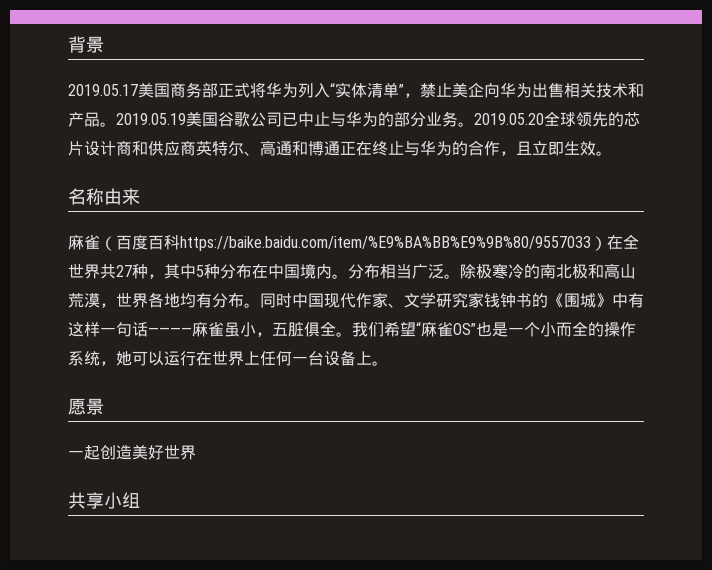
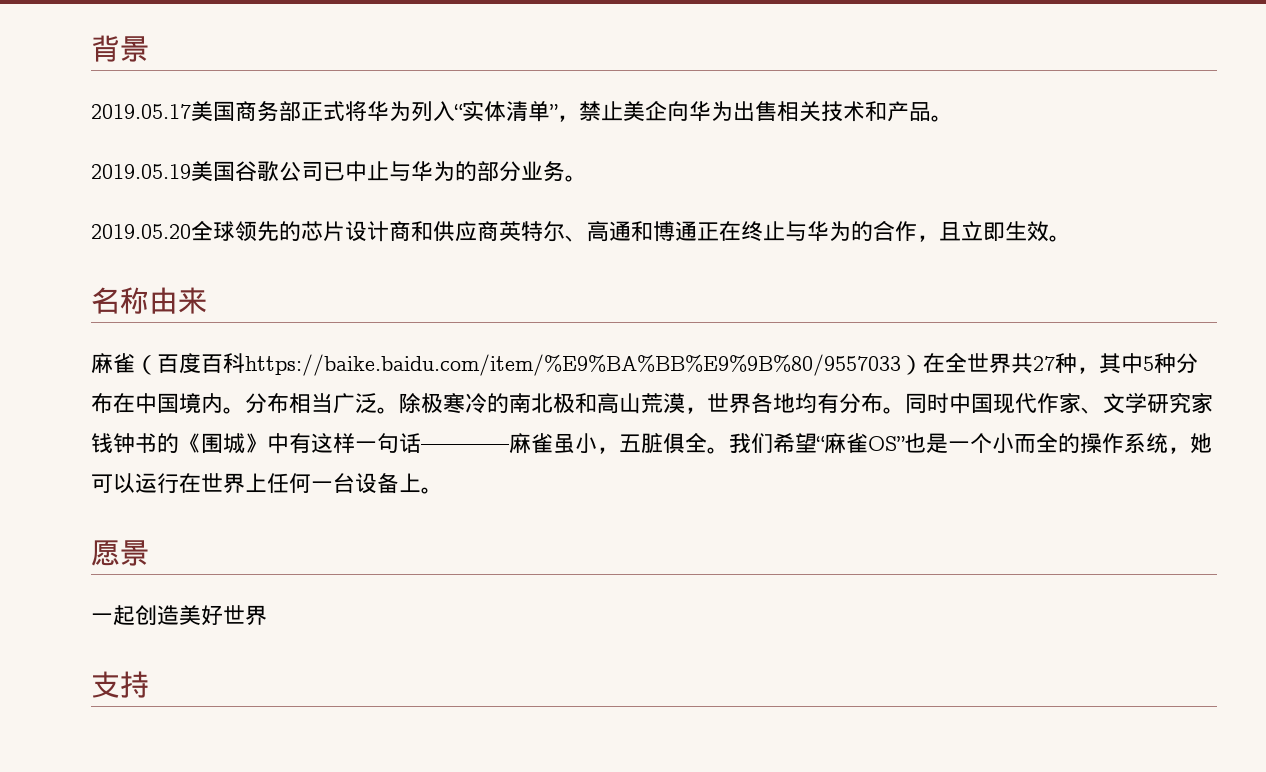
- 2019.05.17美国商务部正式将华为列入“实体清单”，禁止美企向华为出售相关技术和产品。2019.05.19美国谷歌公司已中止与华为的部分业务。2019.05.20全球领先的芯片设计商和供应商英特尔、高通和博通正在终止与华为的合作，且立即生效。
+ 2019.05.17美国商务部正式将华为列入“实体清单”，禁止美企向华为出售相关技术和产品。
+ 2019.05.19美国谷歌公司已中止与华为的部分业务。
+ 2019.05.20全球领先的芯片设计商和供应商英特尔、高通和博通正在终止与华为的合作，且立即生效。
- 共享小组
+ 支持

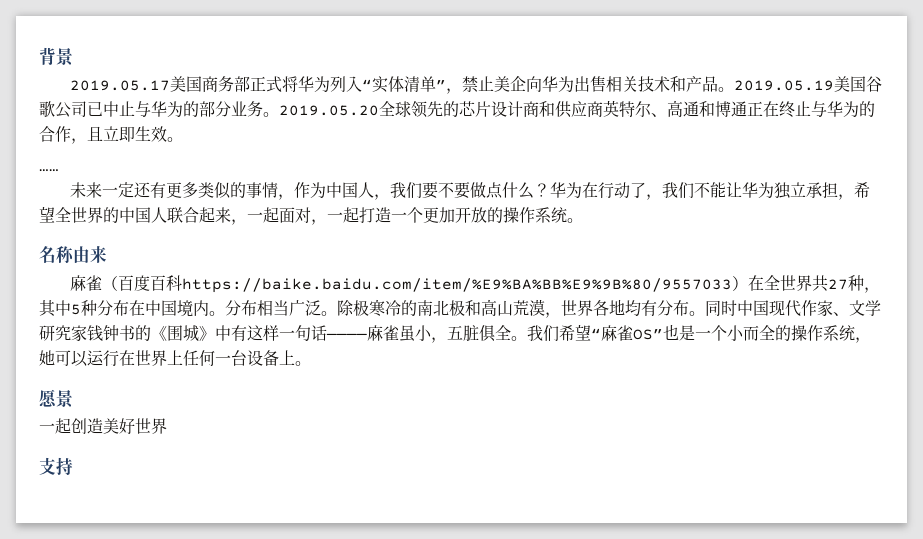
- 2019.05.17美国商务部正式将华为列入“实体清单”，禁止美企向华为出售相关技术和产品。
- 2019.05.19美国谷歌公司已中止与华为的部分业务。
- 2019.05.20全球领先的芯片设计商和供应商英特尔、高通和博通正在终止与华为的合作，且立即生效。
+ 2019.05.17美国商务部正式将华为列入“实体清单”，禁止美企向华为出售相关技术和产品。2019.05.19美国谷歌公司已中止与华为的部分业务。2019.05.20全球领先的芯片设计商和供应商英特尔、高通和博通正在终止与华为的合作，且立即生效。
+ ……
+ 未来一定还有更多类似的事情，作为中国人，我们要不要做点什么？华为在行动了，我们不能让华为独立承担，希望全世界的中国人联合起来，一起面对，一起打造一个更加开放的操作系统。

